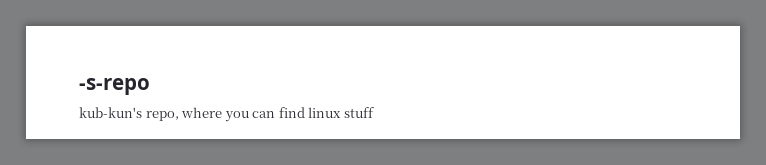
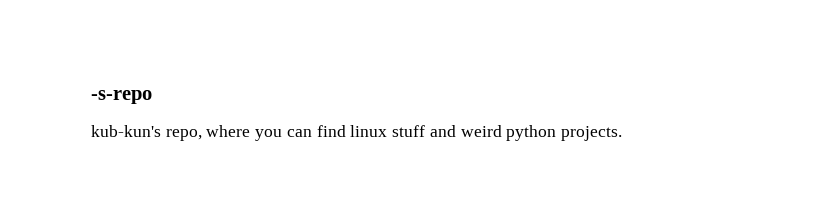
- kub-kun's repo, where you can find linux stuff
+ kub-kun's repo, where you can find linux stuff and weird python projects.

